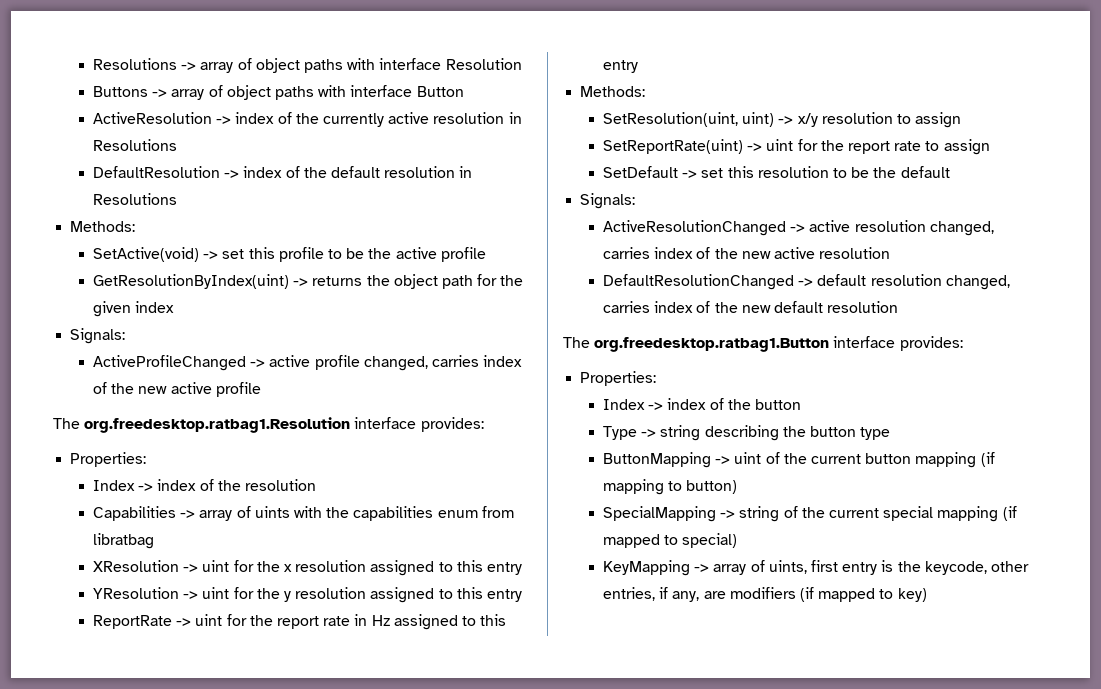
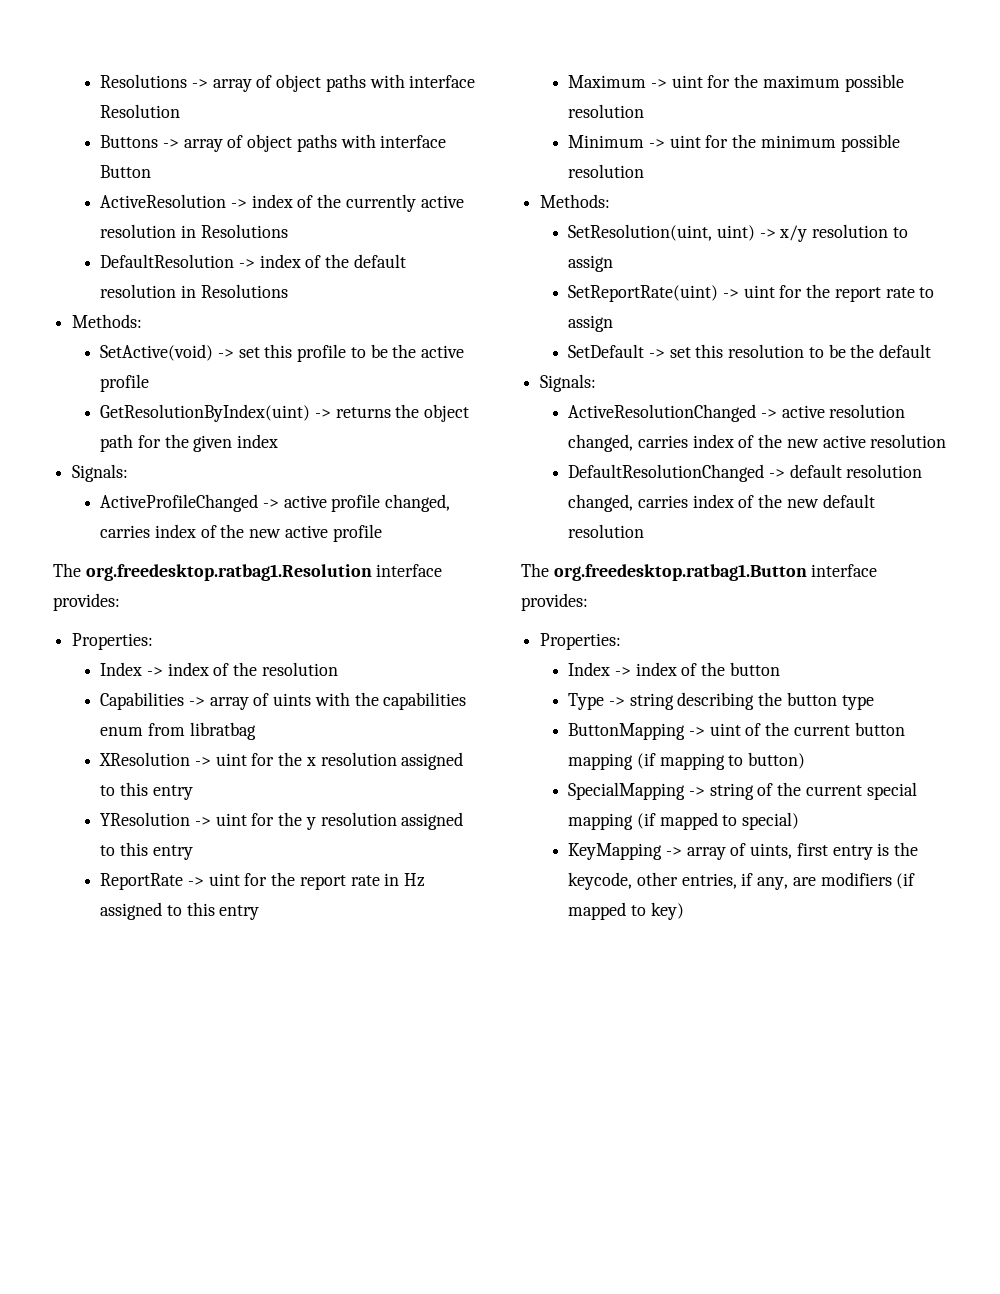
+ Maximum -> uint for the maximum possible resolution
+ Minimum -> uint for the minimum possible resolution

